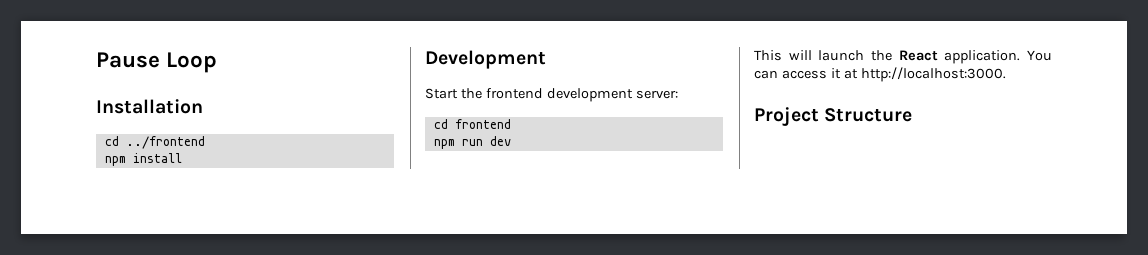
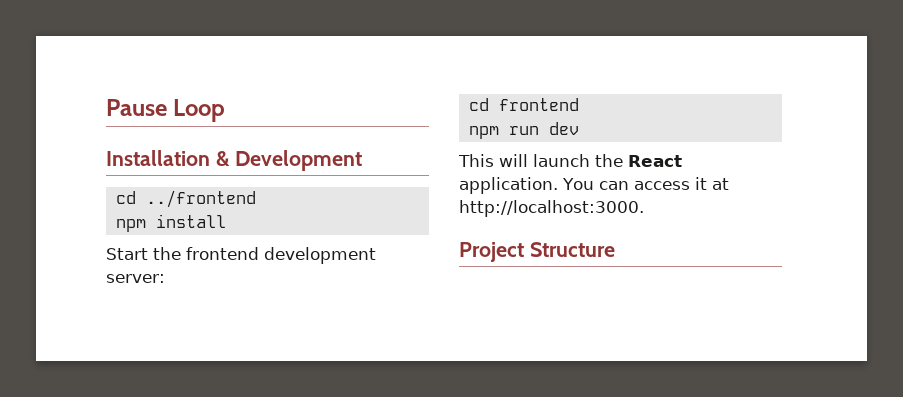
- Installation
+ Installation & Development
- Development

